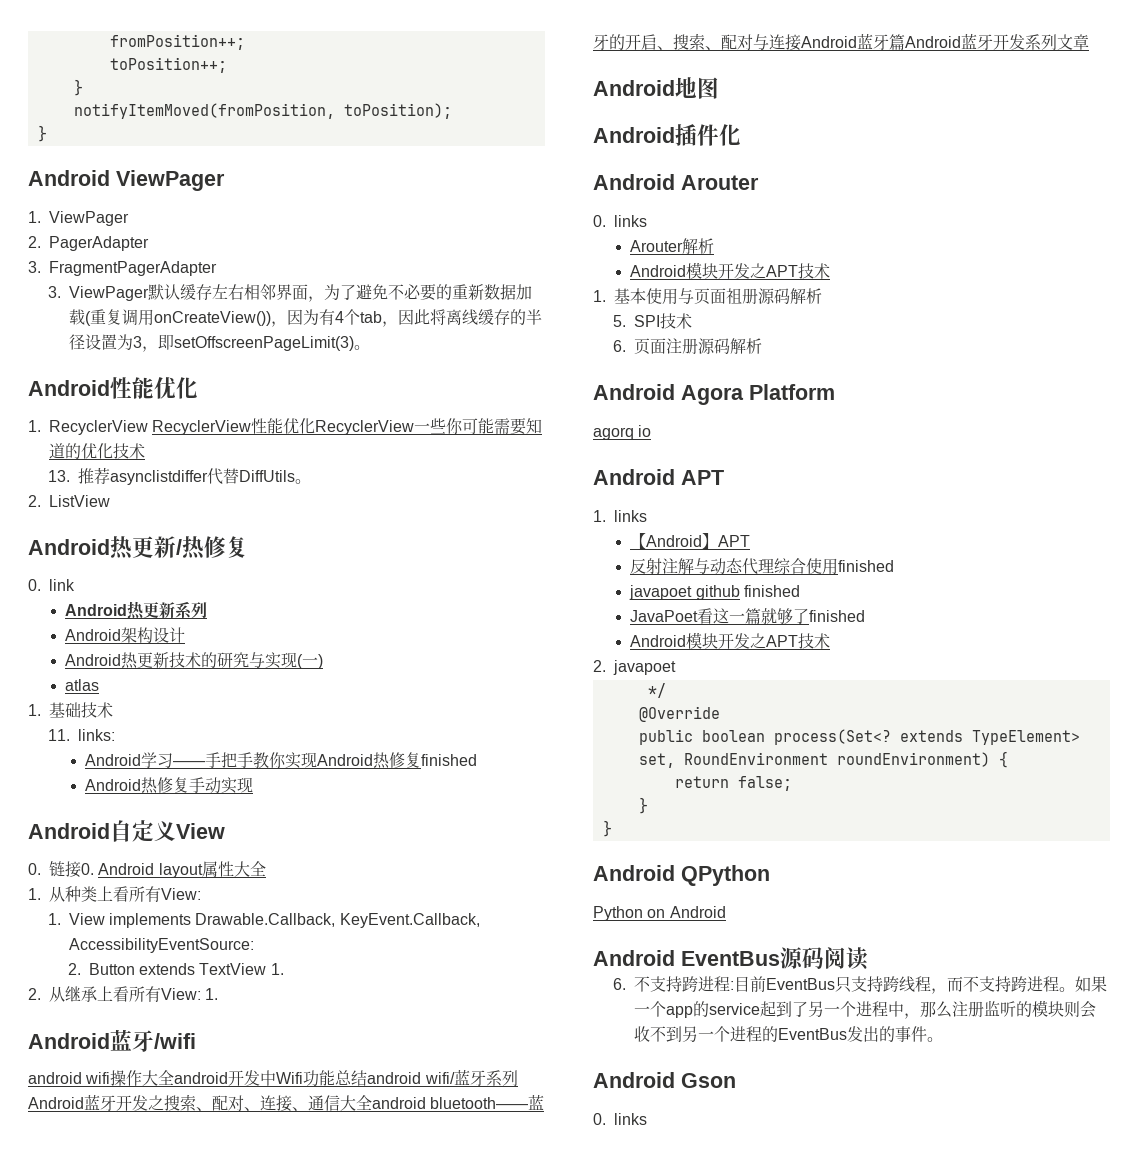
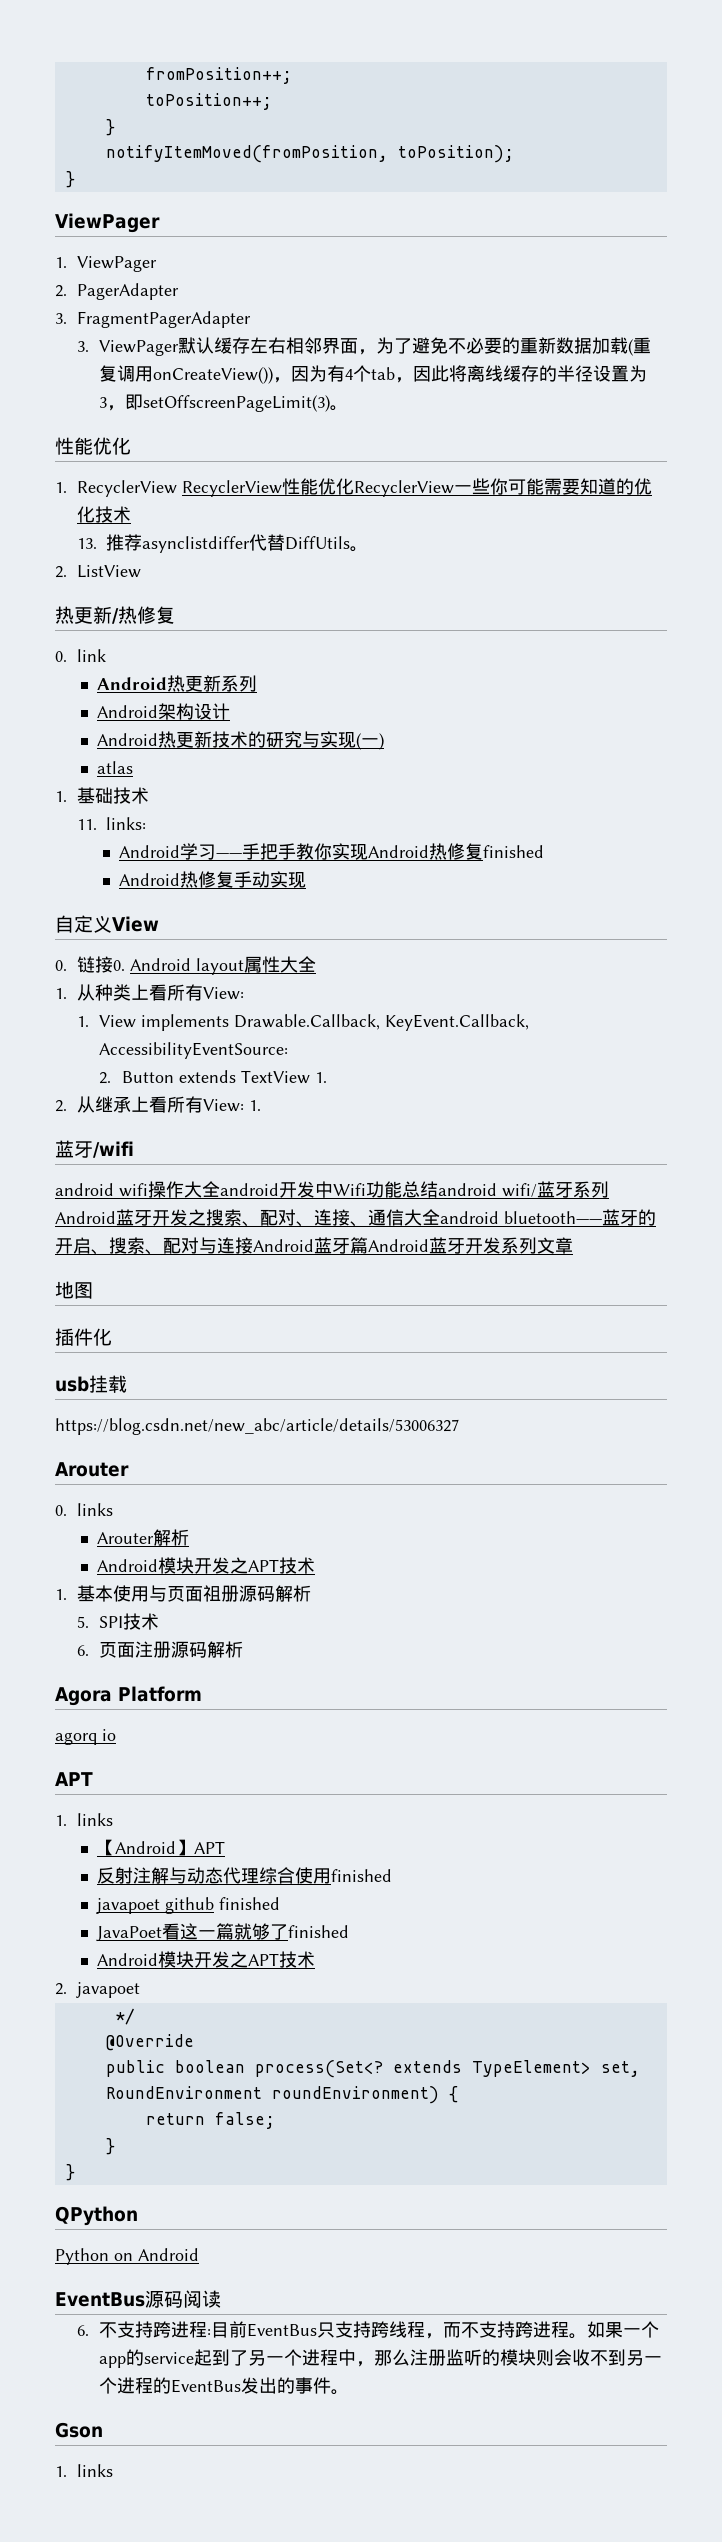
  notifyItemMoved(fromPosition, toPosition);
  }
- Android ViewPager
+ ViewPager
  3. ViewPager默认缓存左右相邻界面，为了避免不必要的重新数据加载(重复调用onCreateView())，因为有4个tab，因此将离线缓存的半径设置为3，即setOffscreenPageLimit(3)。
- Android性能优化
+ 性能优化
- Android热更新/热修复
+ 热更新/热修复
- Android自定义View
+ 自定义View
- Android蓝牙/wifi
+ 蓝牙/wifi
- Android地图
+ 地图
- Android插件化
+ 插件化
- Android Arouter
+ usb挂载
+ https://blog.csdn.net/new_abc/article/details/53006327
+ Arouter
- Android Agora Platform
+ Agora Platform
  agorq io
- Android APT
+ APT
- Android QPython
+ QPython
- Android EventBus源码阅读
+ EventBus源码阅读
- Android Gson
- 0. links
+ Gson
+ 1. links

